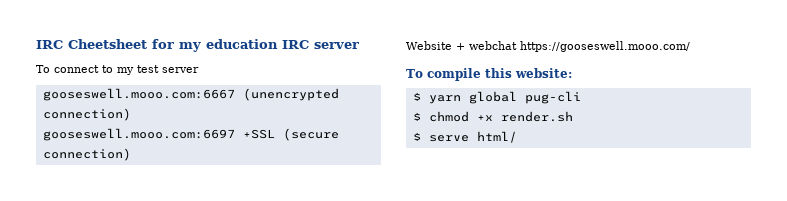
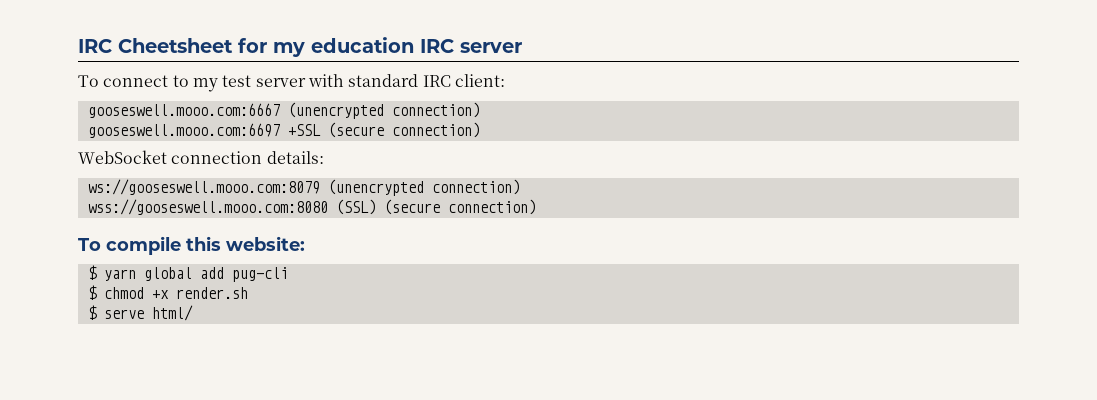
- To connect to my test server
+ To connect to my test server with standard IRC client:
- Website + webchat https://gooseswell.mooo.com/
+ WebSocket connection details:
+ ws://gooseswell.mooo.com:8079 (unencrypted connection)
+ wss://gooseswell.mooo.com:8080 (SSL) (secure connection)
- $ yarn global pug-cli
+ $ yarn global add pug-cli

